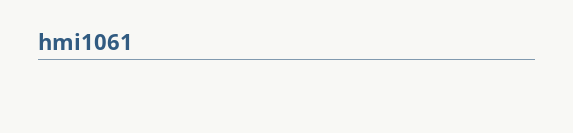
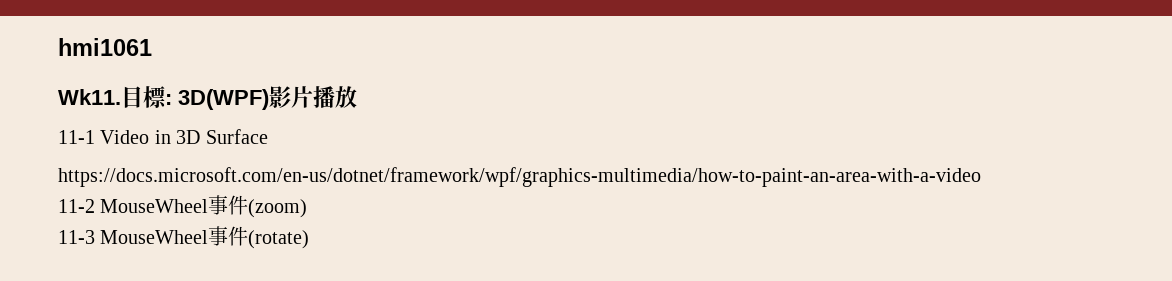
+ Wk11.目標: 3D(WPF)影片播放
+ 11-1 Video in 3D Surface
+ https://docs.microsoft.com/en-us/dotnet/framework/wpf/graphics-multimedia/how-to-paint-an-area-with-a-video
+ 11-2 MouseWheel事件(zoom)
+ 11-3 MouseWheel事件(rotate)

